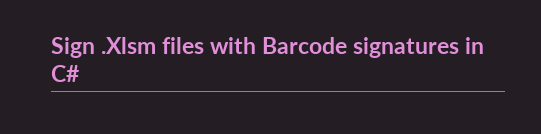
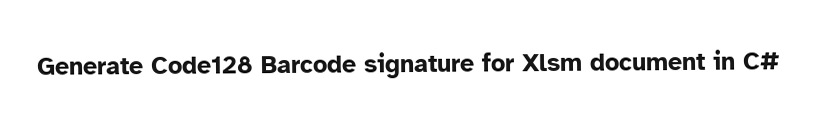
- Sign .Xlsm files with Barcode signatures in C#
+ Generate Code128 Barcode signature for Xlsm document in C#

